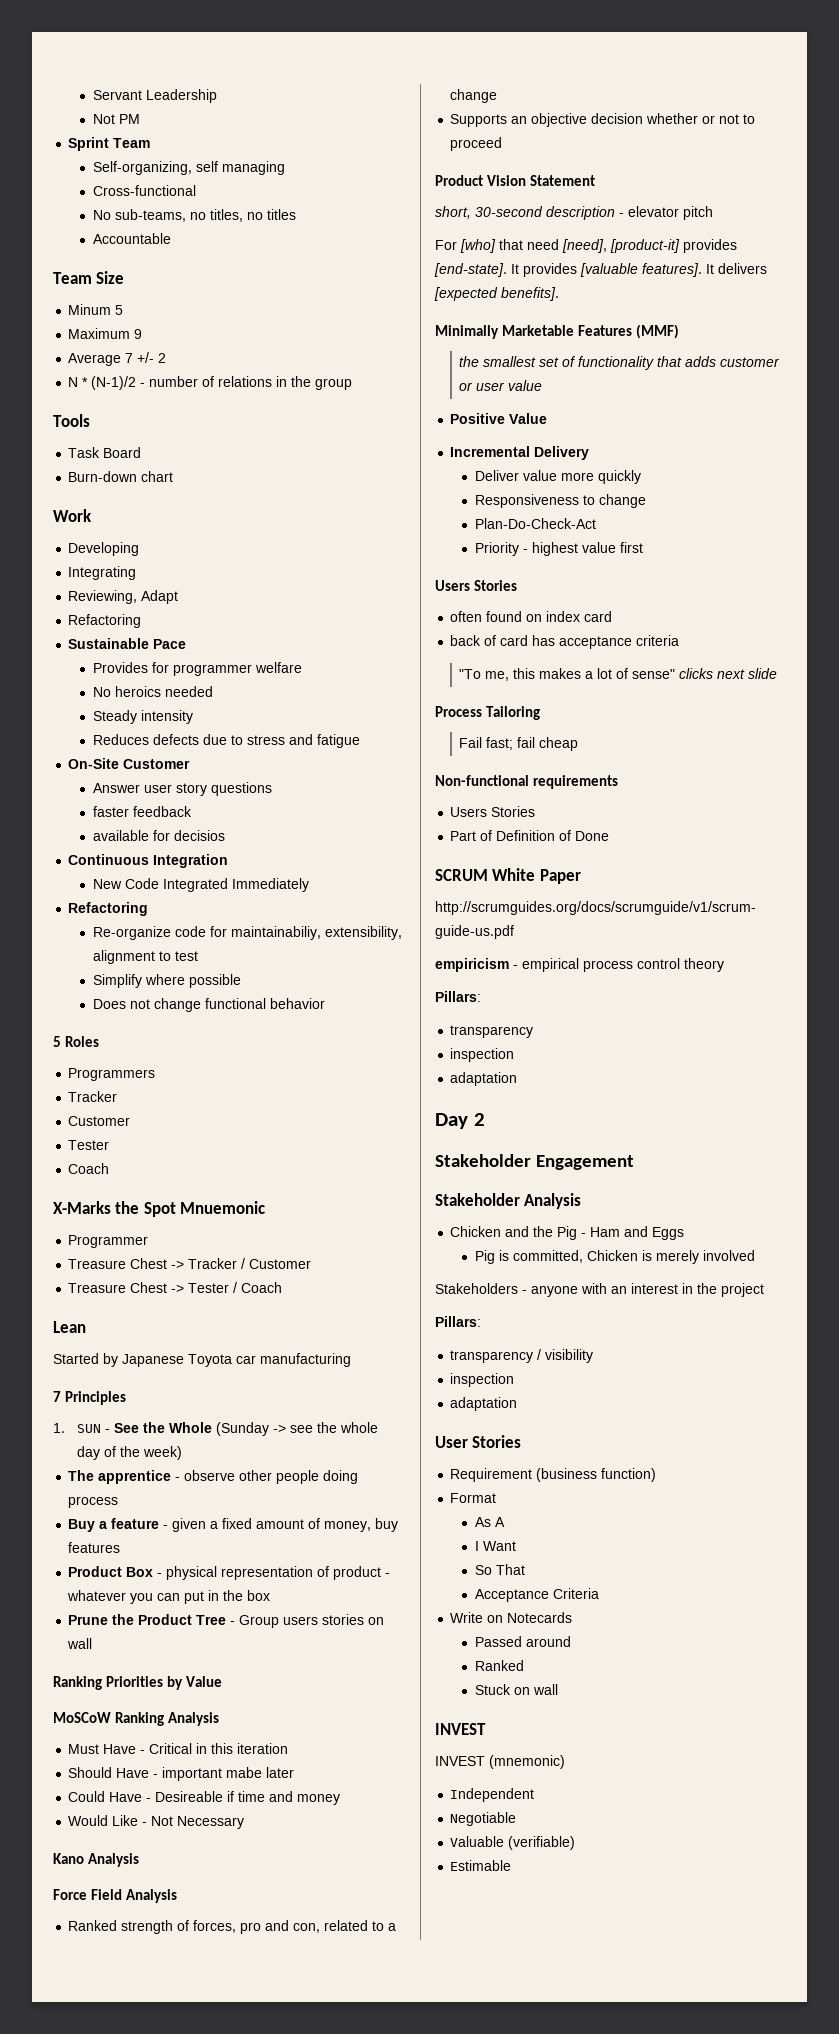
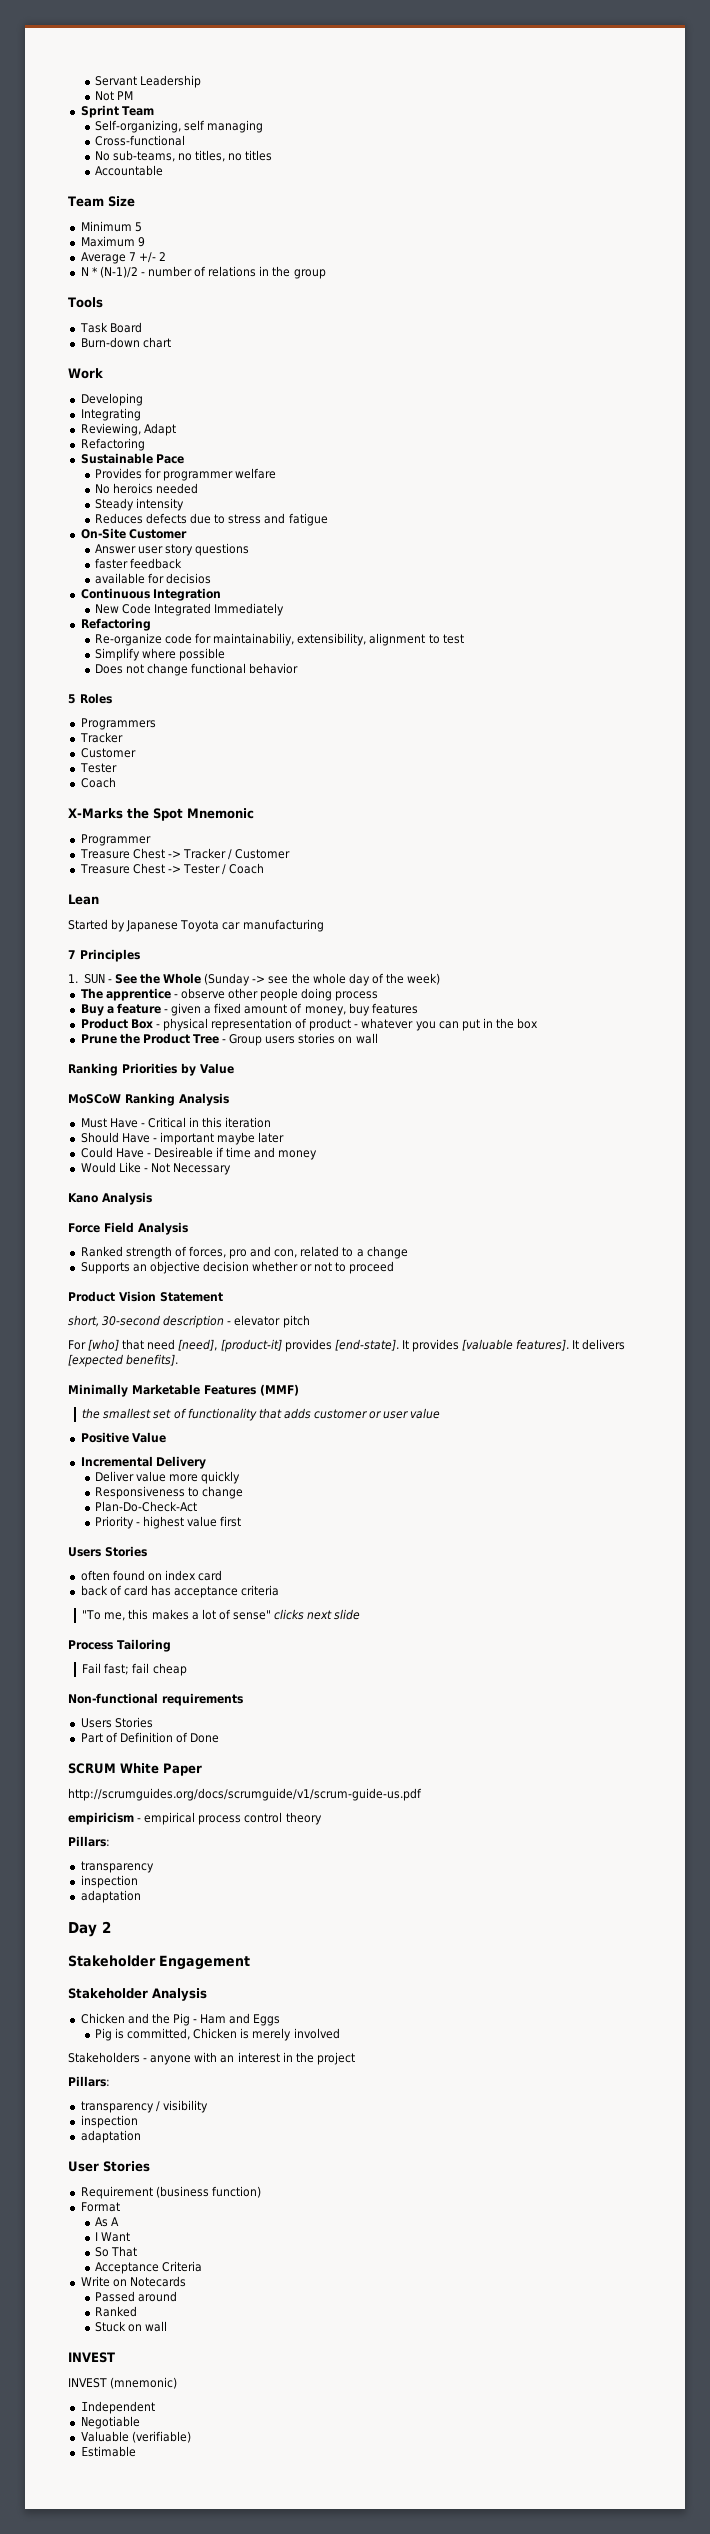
- Minum 5
+ Minimum 5
- X-Marks the Spot Mnuemonic
+ X-Marks the Spot Mnemonic
- Should Have - important mabe later
+ Should Have - important maybe later

